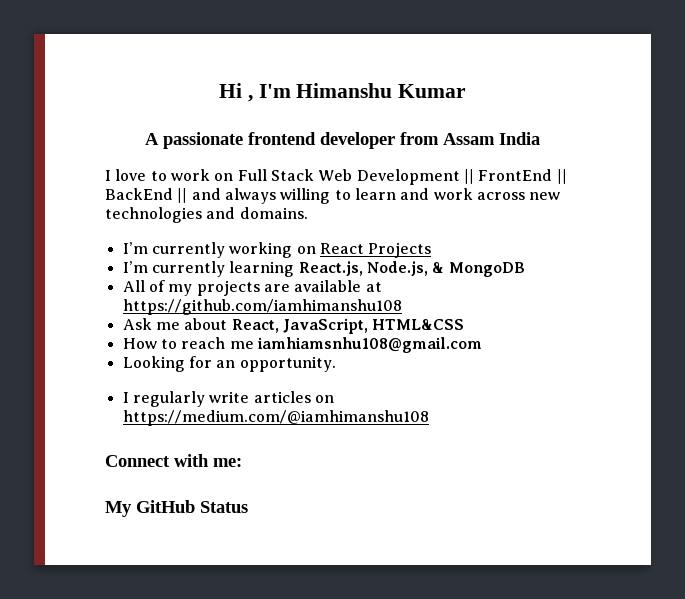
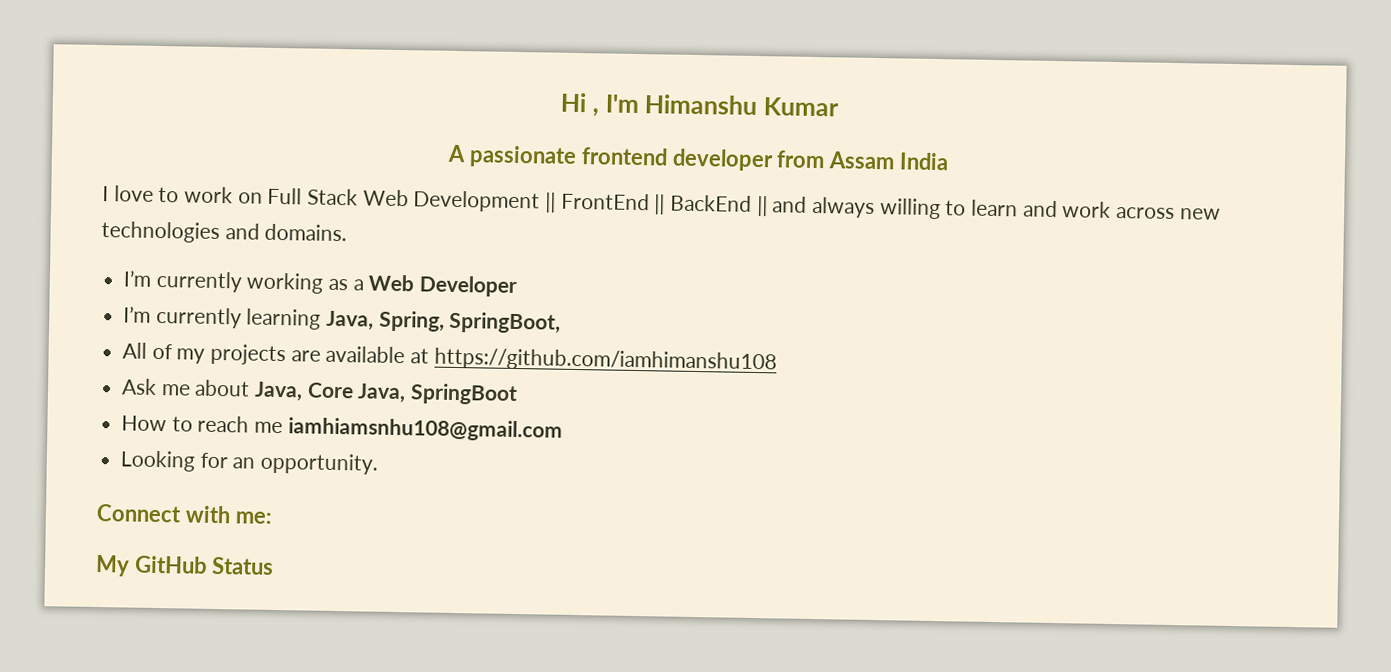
- I’m currently working on React Projects
+ I’m currently working as a Web Developer
- I’m currently learning React.js, Node.js, & MongoDB
+ I’m currently learning Java, Spring, SpringBoot,
- Ask me about React, JavaScript, HTML&CSS
+ Ask me about Java, Core Java, SpringBoot
- I regularly write articles on https://medium.com/@iamhimanshu108

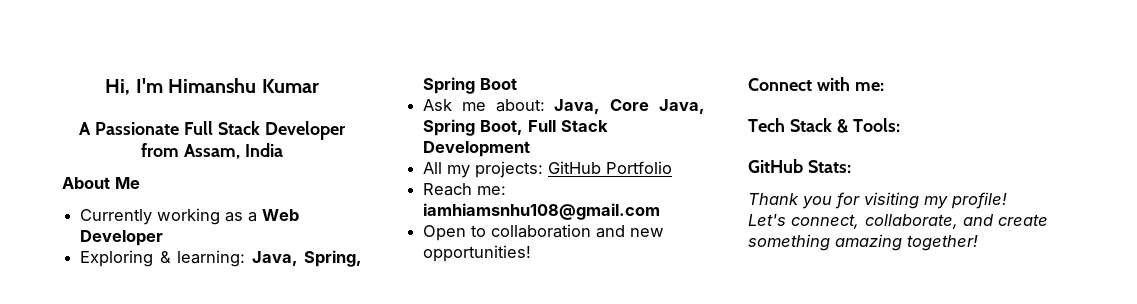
- Hi , I'm Himanshu Kumar
+ Hi, I'm Himanshu Kumar
- A passionate frontend developer from Assam India
- I love to work on Full Stack Web Development || FrontEnd || BackEnd || and always willing to learn and work across new technologies and domains.
- I’m currently working as a Web Developer
+ A Passionate Full Stack Developer from Assam, India
+ About Me
+ Currently working as a Web Developer
- I’m currently learning Java, Spring, SpringBoot,
- All of my projects are available at https://github.com/iamhimanshu108
+ Exploring & learning: Java, Spring, Spring Boot
- Ask me about Java, Core Java, SpringBoot
- How to reach me iamhiamsnhu108@gmail.com
- Looking for an opportunity.
+ Ask me about: Java, Core Java, Spring Boot, Full Stack Development
+ All my projects: GitHub Portfolio
+ Reach me: iamhiamsnhu108@gmail.com
+ Open to collaboration and new opportunities!
  Connect with me:
- My GitHub Status
+ Tech Stack & Tools:
+ GitHub Stats:
+ Thank you for visiting my profile! Let's connect, collaborate, and create something amazing together!

